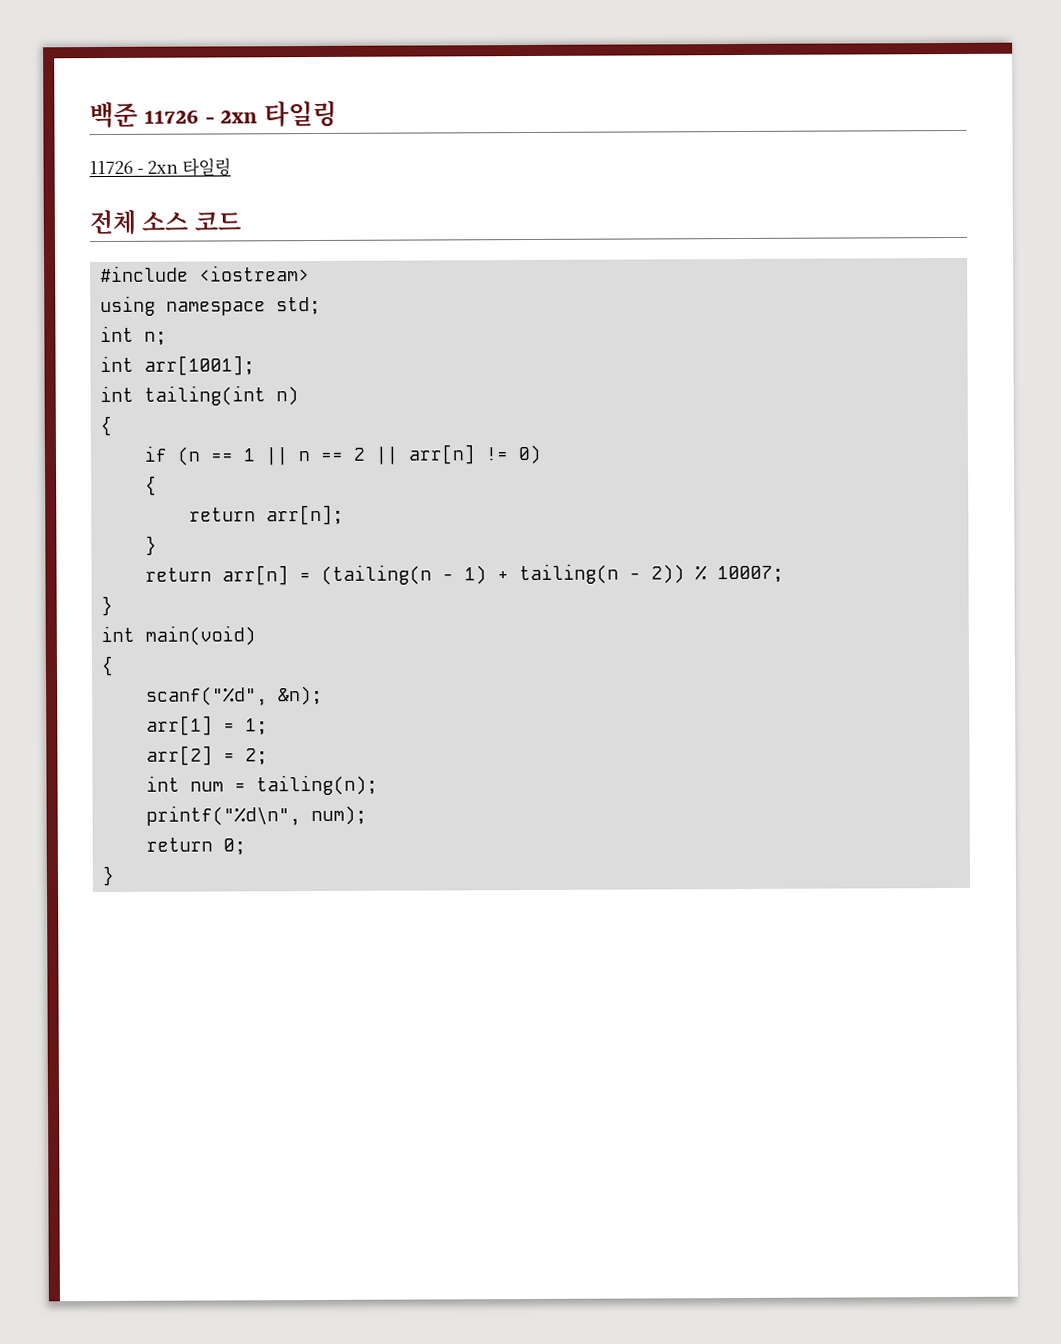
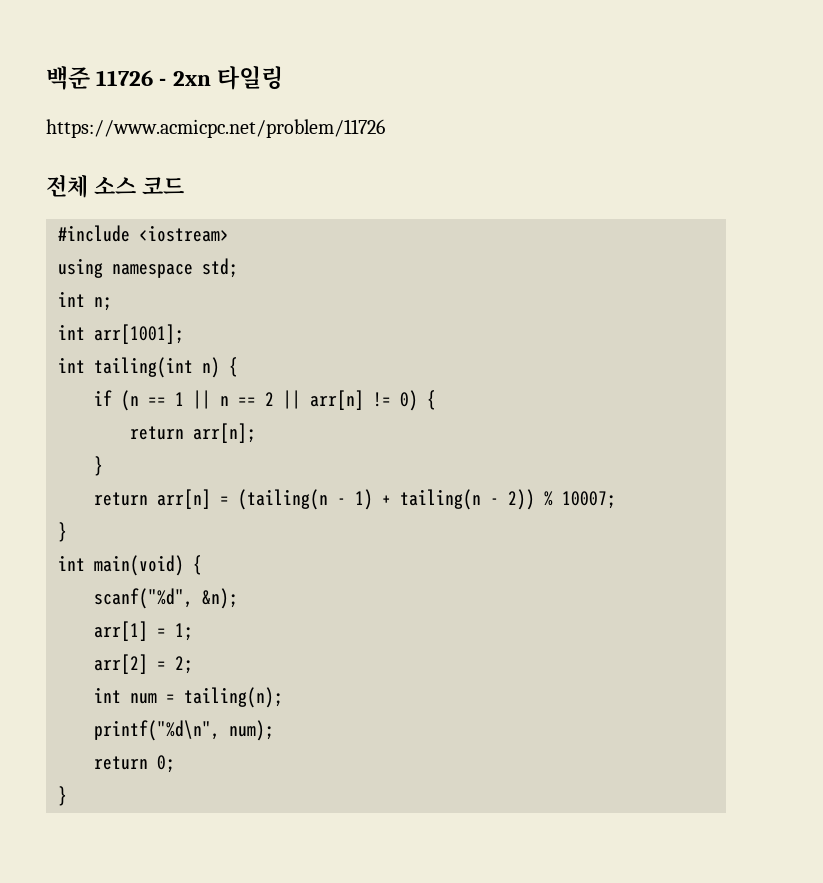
  백준 11726 - 2xn 타일링
- 11726 - 2xn 타일링
+ https://www.acmicpc.net/problem/11726
- int tailing(int n)
- {
+ int tailing(int n) {
- if (n == 1 || n == 2 || arr[n] != 0)
- {
+ if (n == 1 || n == 2 || arr[n] != 0) {
- int main(void)
- {
+ int main(void) {

